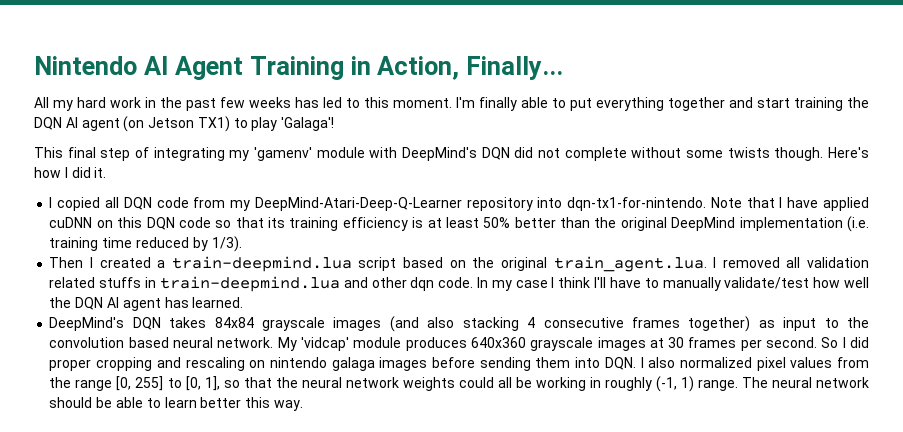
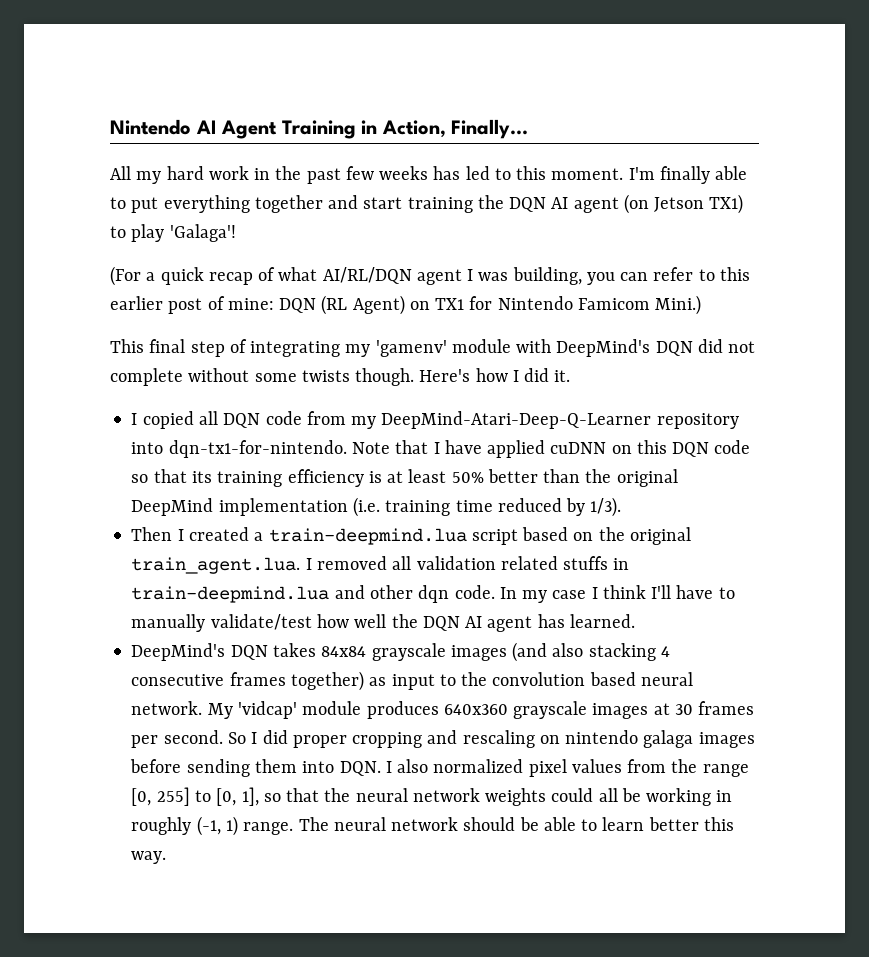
+ (For a quick recap of what AI/RL/DQN agent I was building, you can refer to this earlier post of mine: DQN (RL Agent) on TX1 for Nintendo Famicom Mini.)

